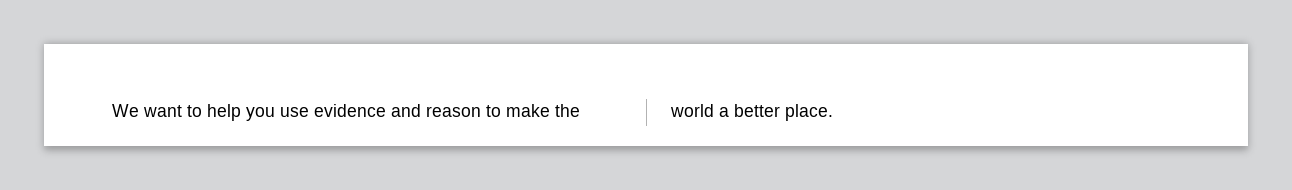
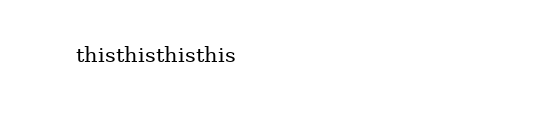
- We want to help you use evidence and reason to make the world a better place.
+ thisthisthisthis

